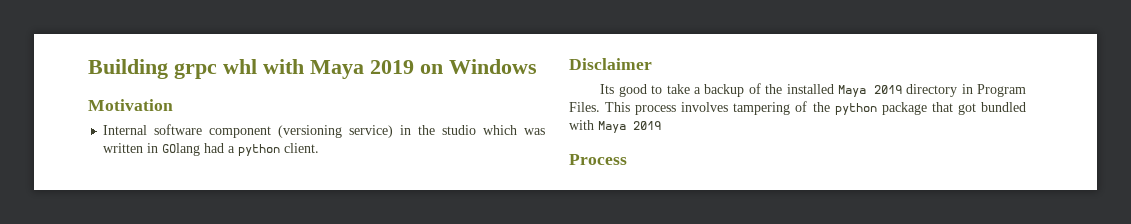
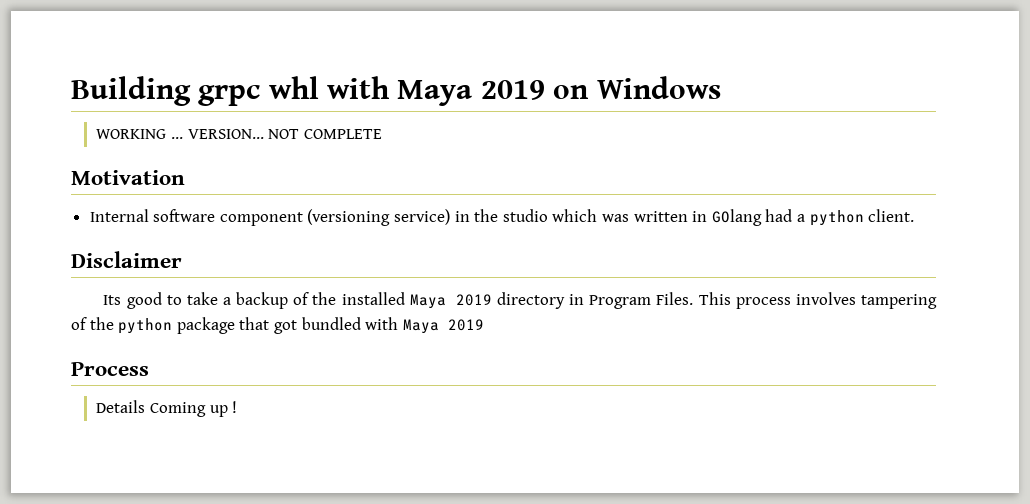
+ WORKING ... VERSION... NOT COMPLETE
+ Details Coming up !

